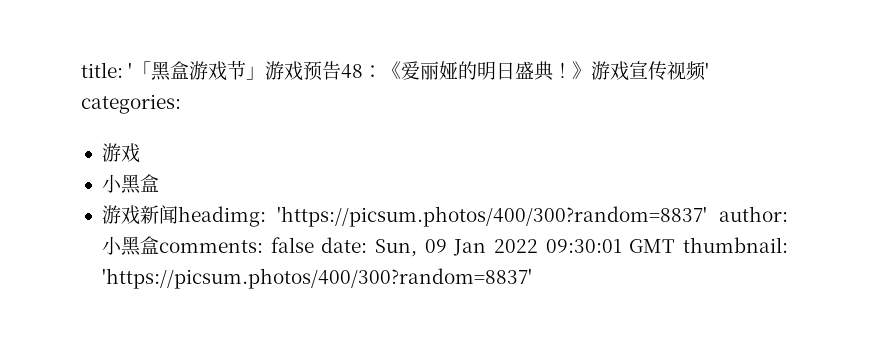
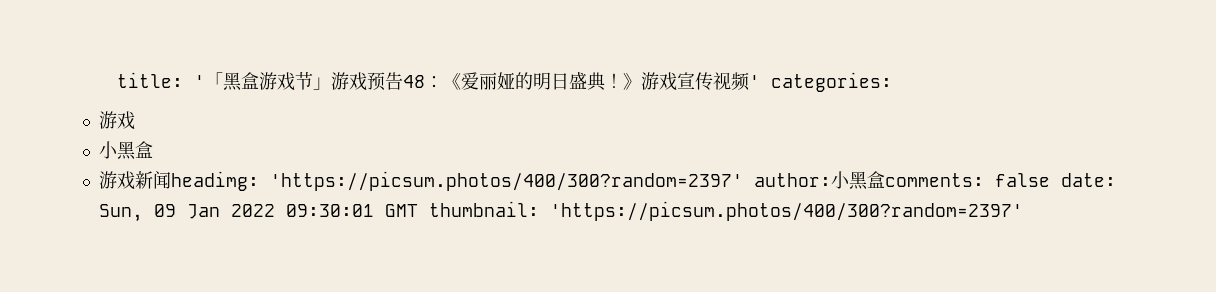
- 游戏新闻headimg: 'https://picsum.photos/400/300?random=8837' author:小黑盒comments: false date: Sun, 09 Jan 2022 09:30:01 GMT thumbnail: 'https://picsum.photos/400/300?random=8837'
+ 游戏新闻headimg: 'https://picsum.photos/400/300?random=2397' author:小黑盒comments: false date: Sun, 09 Jan 2022 09:30:01 GMT thumbnail: 'https://picsum.photos/400/300?random=2397'

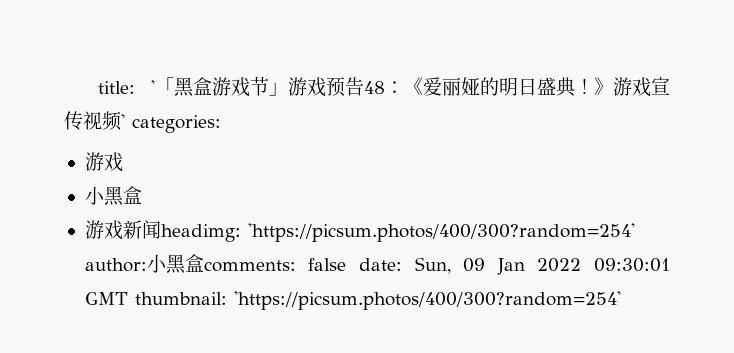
- 游戏新闻headimg: 'https://picsum.photos/400/300?random=2397' author:小黑盒comments: false date: Sun, 09 Jan 2022 09:30:01 GMT thumbnail: 'https://picsum.photos/400/300?random=2397'
+ 游戏新闻headimg: 'https://picsum.photos/400/300?random=254' author:小黑盒comments: false date: Sun, 09 Jan 2022 09:30:01 GMT thumbnail: 'https://picsum.photos/400/300?random=254'

